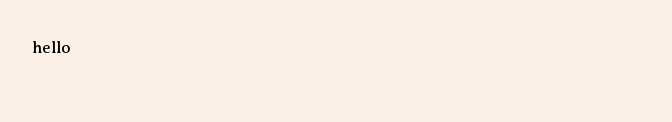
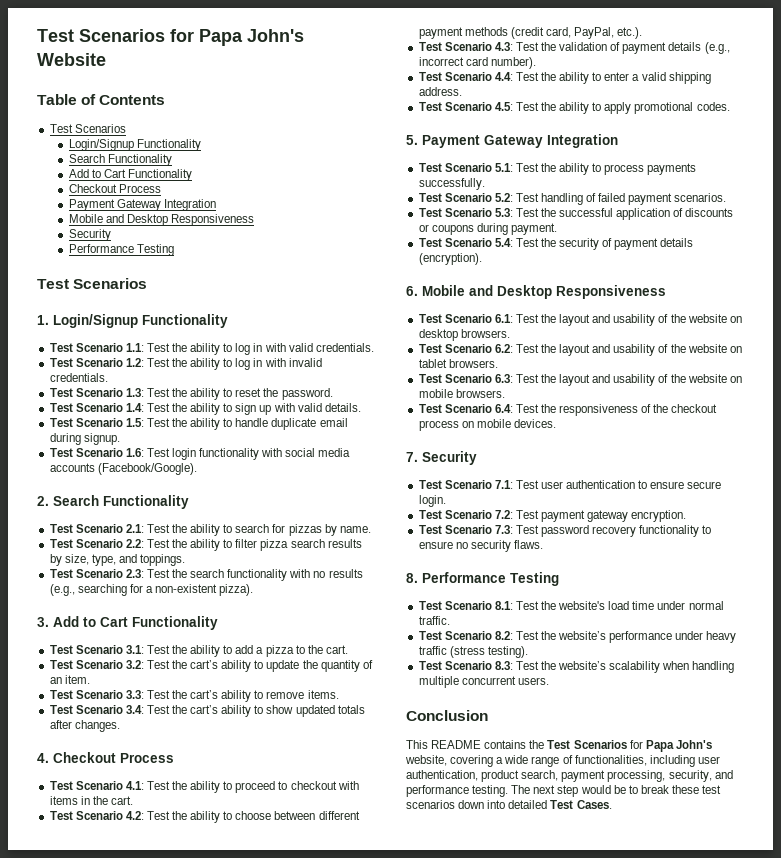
- hello
+ Test Scenarios for Papa John's Website
+ Table of Contents
+ Test Scenarios
+ Login/Signup Functionality
+ Search Functionality
+ Add to Cart Functionality
+ Checkout Process
+ Payment Gateway Integration
+ Mobile and Desktop Responsiveness
+ Security
+ Performance Testing
+ Test Scenarios
+ 1. Login/Signup Functionality
+ Test Scenario 1.1: Test the ability to log in with valid credentials.
+ Test Scenario 1.2: Test the ability to log in with invalid credentials.
+ Test Scenario 1.3: Test the ability to reset the password.
+ Test Scenario 1.4: Test the ability to sign up with valid details.
+ Test Scenario 1.5: Test the ability to handle duplicate email during signup.
+ Test Scenario 1.6: Test login functionality with social media accounts (Facebook/Google).
+ 2. Search Functionality
+ Test Scenario 2.1: Test the ability to search for pizzas by name.
+ Test Scenario 2.2: Test the ability to filter pizza search results by size, type, and toppings.
+ Test Scenario 2.3: Test the search functionality with no results (e.g., searching for a non-existent pizza).
+ 3. Add to Cart Functionality
+ Test Scenario 3.1: Test the ability to add a pizza to the cart.
+ Test Scenario 3.2: Test the cart’s ability to update the quantity of an item.
+ Test Scenario 3.3: Test the cart’s ability to remove items.
+ Test Scenario 3.4: Test the cart’s ability to show updated totals after changes.
+ 4. Checkout Process
+ Test Scenario 4.1: Test the ability to proceed to checkout with items in the cart.
+ Test Scenario 4.2: Test the ability to choose between different payment methods (credit card, PayPal, etc.).
+ Test Scenario 4.3: Test the validation of payment details (e.g., incorrect card number).
+ Test Scenario 4.4: Test the ability to enter a valid shipping address.
+ Test Scenario 4.5: Test the ability to apply promotional codes.
+ 5. Payment Gateway Integration
+ Test Scenario 5.1: Test the ability to process payments successfully.
+ Test Scenario 5.2: Test handling of failed payment scenarios.
+ Test Scenario 5.3: Test the successful application of discounts or coupons during payment.
+ Test Scenario 5.4: Test the security of payment details (encryption).
+ 6. Mobile and Desktop Responsiveness
+ Test Scenario 6.1: Test the layout and usability of the website on desktop browsers.
+ Test Scenario 6.2: Test the layout and usability of the website on tablet browsers.
+ Test Scenario 6.3: Test the layout and usability of the website on mobile browsers.
+ Test Scenario 6.4: Test the responsiveness of the checkout process on mobile devices.
+ 7. Security
+ Test Scenario 7.1: Test user authentication to ensure secure login.
+ Test Scenario 7.2: Test payment gateway encryption.
+ Test Scenario 7.3: Test password recovery functionality to ensure no security flaws.
+ 8. Performance Testing
+ Test Scenario 8.1: Test the website's load time under normal traffic.
+ Test Scenario 8.2: Test the website’s performance under heavy traffic (stress testing).
+ Test Scenario 8.3: Test the website’s scalability when handling multiple concurrent users.
+ Conclusion
+ This README contains the Test Scenarios for Papa John's website, covering a wide range of functionalities, including user authentication, product search, payment processing, security, and performance testing. The next step would be to break these test scenarios down into detailed Test Cases.

